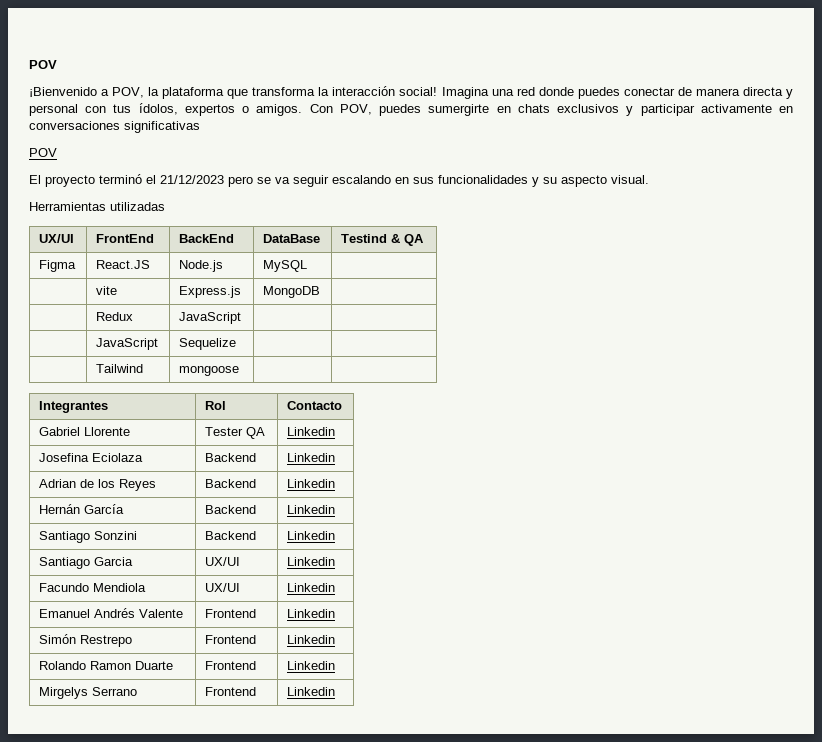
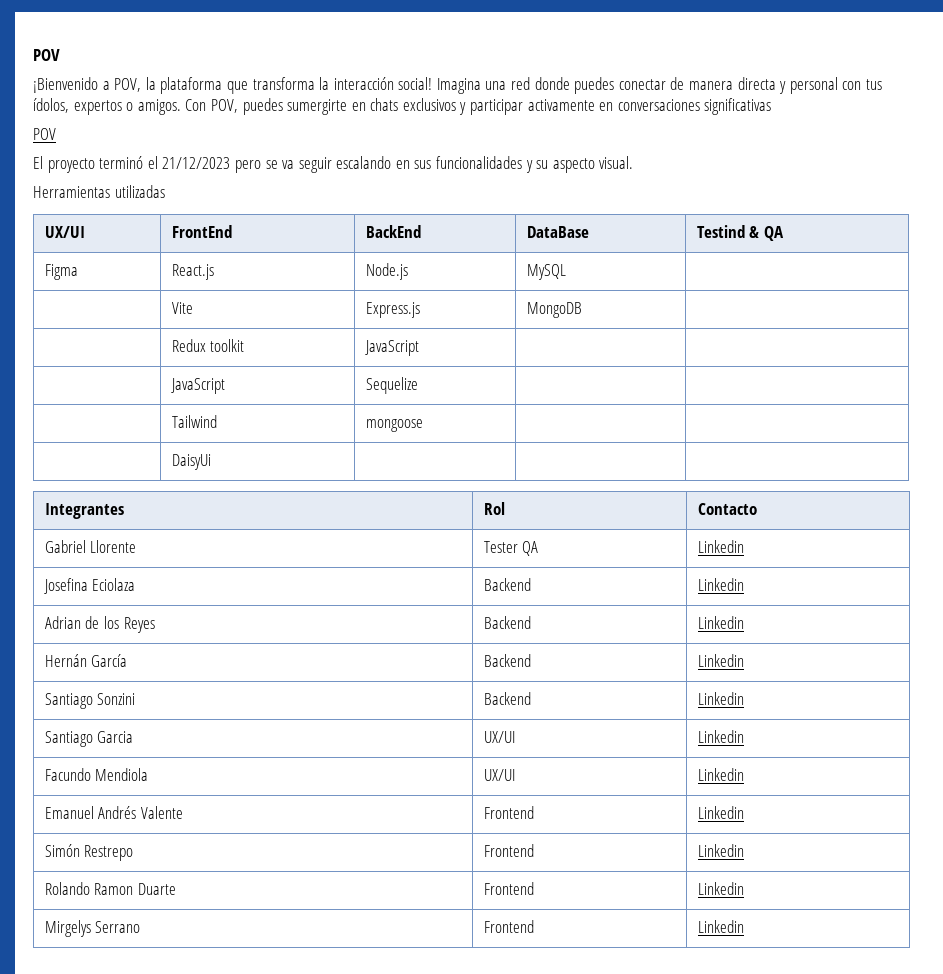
- Figma | React.JS | Node.js | MySQL |
+ Figma | React.js | Node.js | MySQL |
- | vite | Express.js | MongoDB |
+ | Vite | Express.js | MongoDB |
- | Redux | JavaScript | |
+ | Redux toolkit | JavaScript | |
+ | DaisyUi | | |

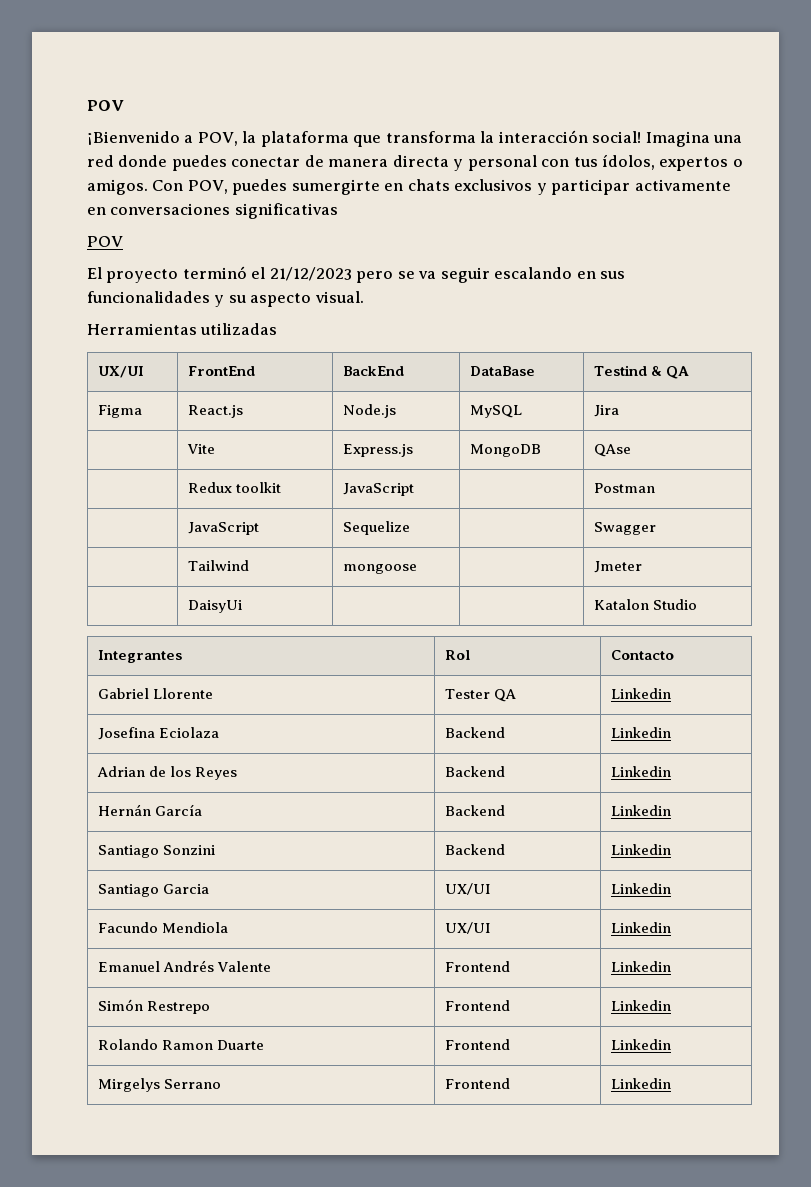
- Figma | React.js | Node.js | MySQL |
+ Figma | React.js | Node.js | MySQL | Jira
- | Vite | Express.js | MongoDB |
+ | Vite | Express.js | MongoDB | QAse
- | Redux toolkit | JavaScript | |
+ | Redux toolkit | JavaScript | | Postman
- | JavaScript | Sequelize | |
+ | JavaScript | Sequelize | | Swagger
- | Tailwind | mongoose | |
+ | Tailwind | mongoose | | Jmeter
- | DaisyUi | | |
+ | DaisyUi | | | Katalon Studio

